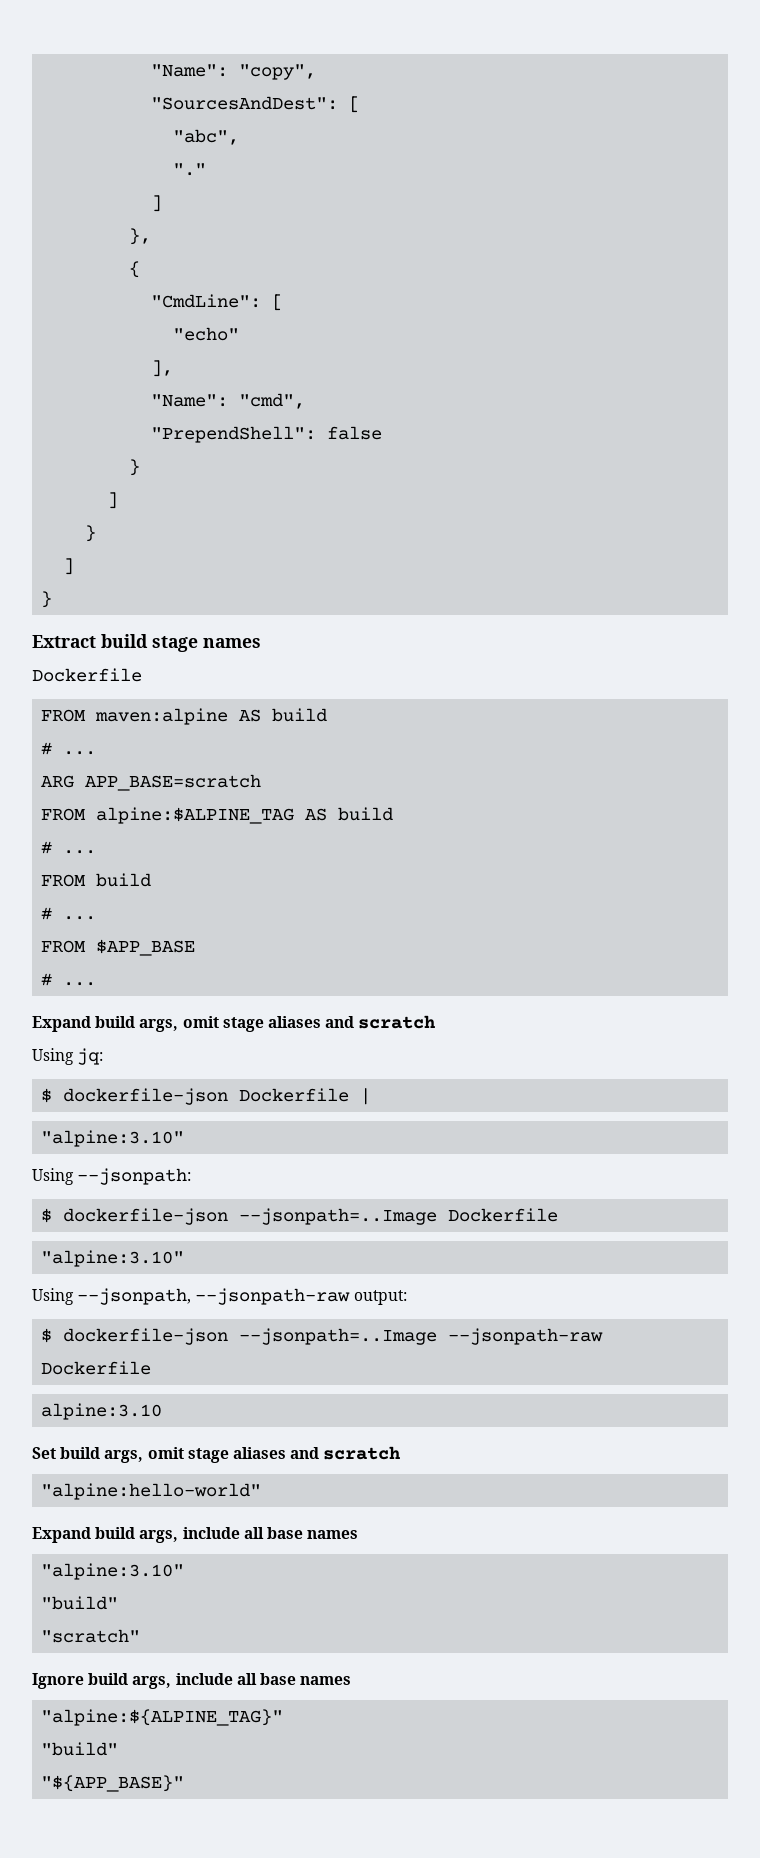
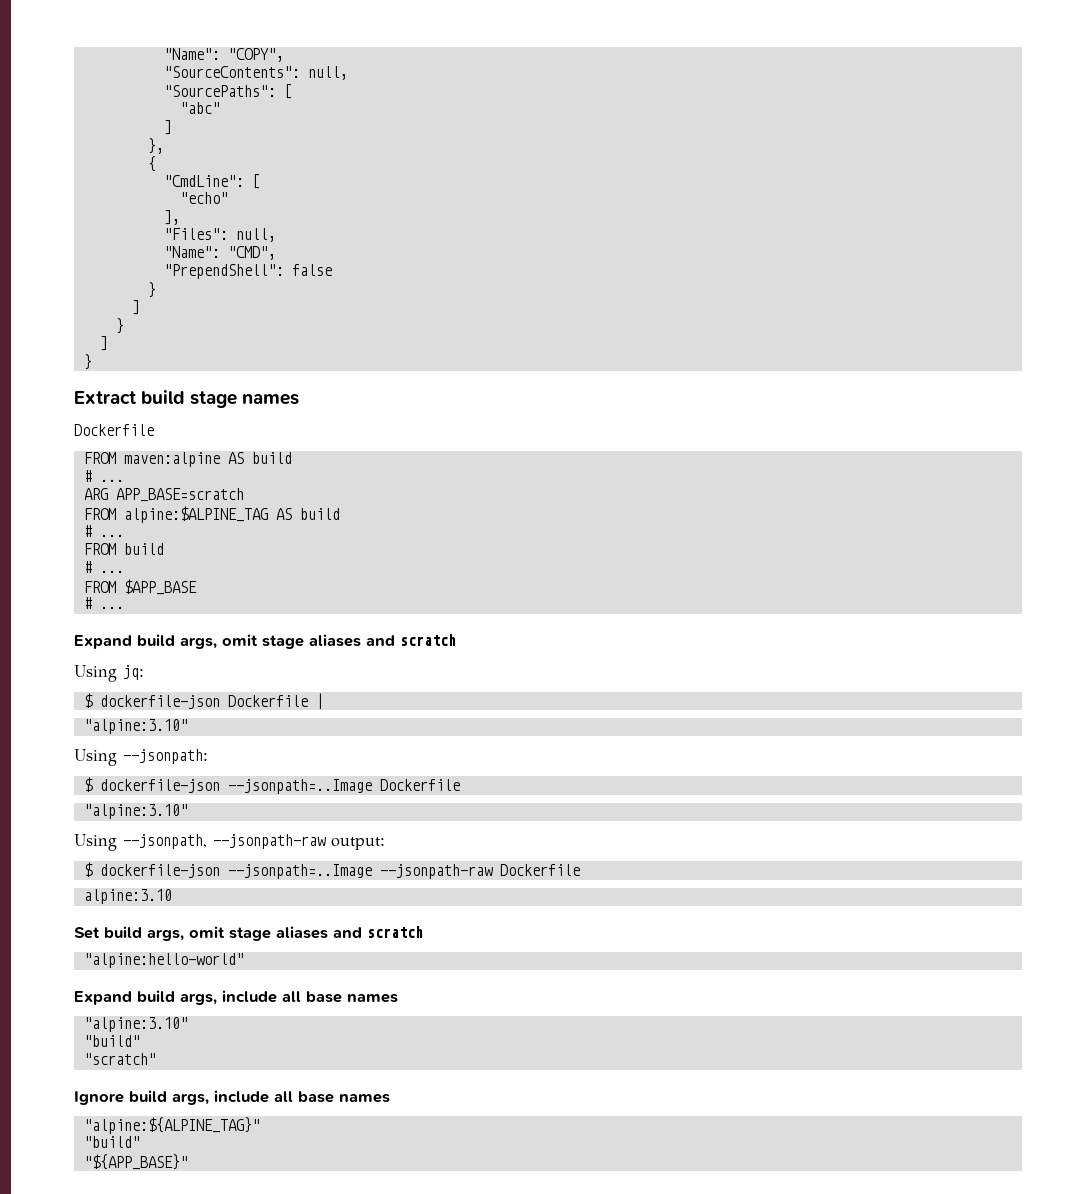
- "Name": "copy",
- "SourcesAndDest": [
- "abc",
- "."
+ "Name": "COPY",
+ "SourceContents": null,
+ "SourcePaths": [
+ "abc"
- "Name": "cmd",
+ "Files": null,
+ "Name": "CMD",

